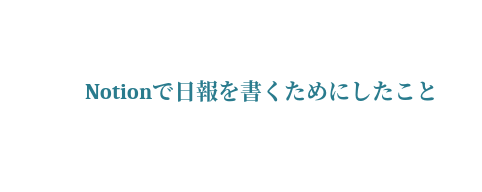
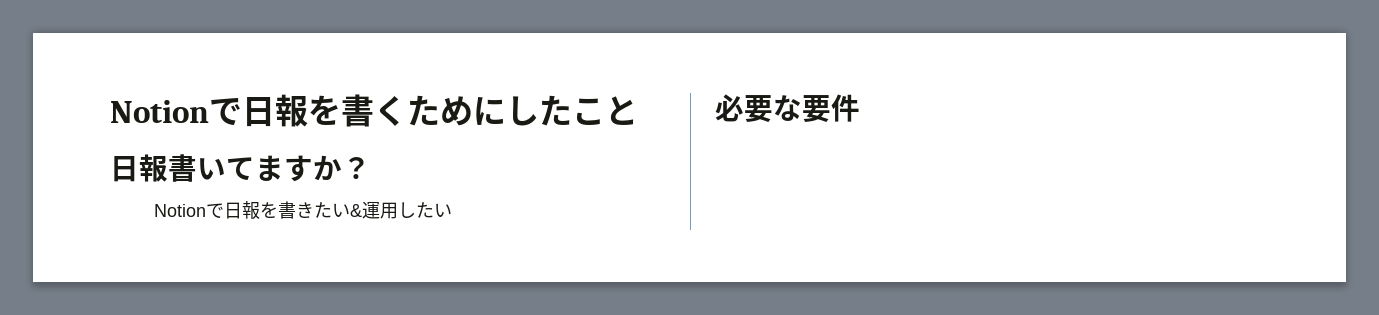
+ 日報書いてますか？
+ Notionで日報を書きたい&運用したい
+ 必要な要件

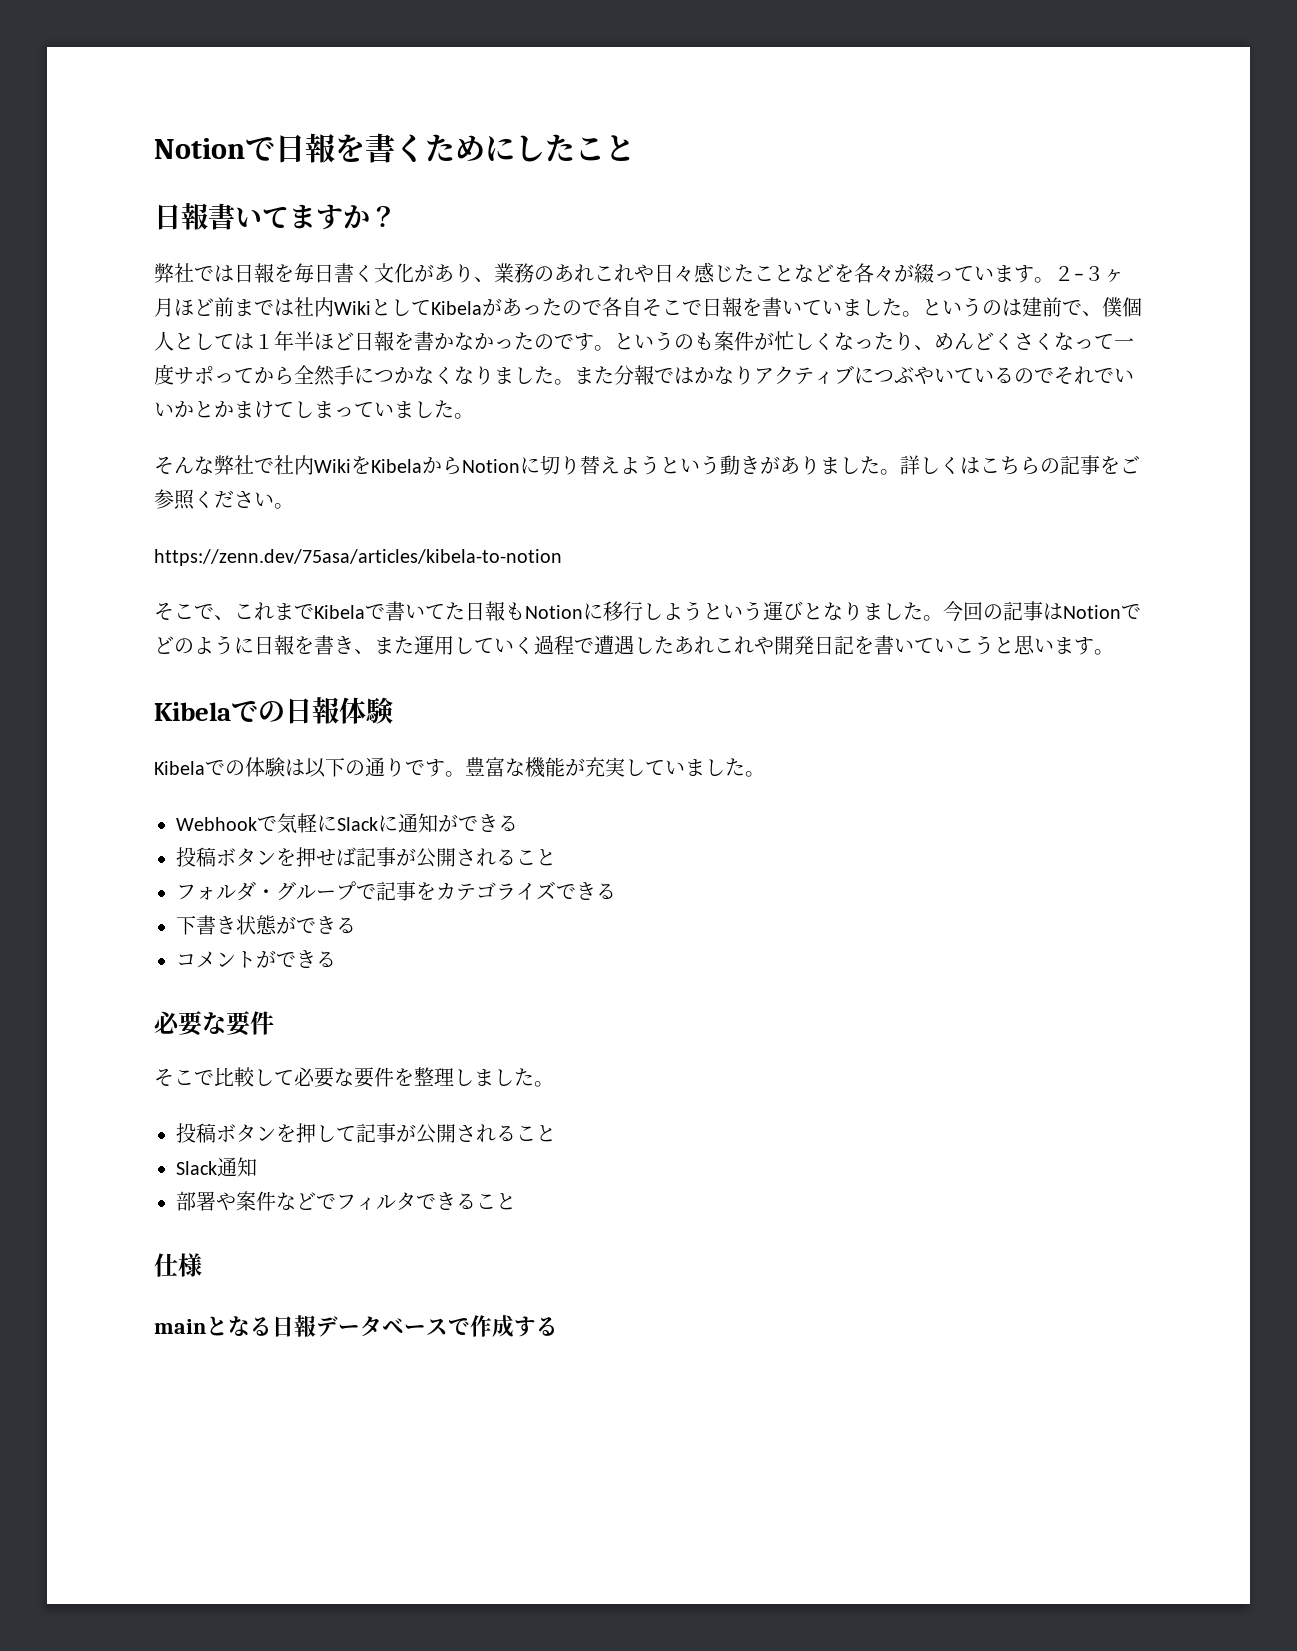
- Notionで日報を書きたい&運用したい
+ 弊社では日報を毎日書く文化があり、業務のあれこれや日々感じたことなどを各々が綴っています。２−３ヶ月ほど前までは社内WikiとしてKibelaがあったので各自そこで日報を書いていました。というのは建前で、僕個人としては１年半ほど日報を書かなかったのです。というのも案件が忙しくなったり、めんどくさくなって一度サポってから全然手につかなくなりました。また分報ではかなりアクティブにつぶやいているのでそれでいいかとかまけてしまっていました。
+ そんな弊社で社内WikiをKibelaからNotionに切り替えようという動きがありました。詳しくはこちらの記事をご参照ください。
+ https://zenn.dev/75asa/articles/kibela-to-notion
+ そこで、これまでKibelaで書いてた日報もNotionに移行しようという運びとなりました。今回の記事はNotionでどのように日報を書き、また運用していく過程で遭遇したあれこれや開発日記を書いていこうと思います。
+ Kibelaでの日報体験
+ Kibelaでの体験は以下の通りです。豊富な機能が充実していました。
+ Webhookで気軽にSlackに通知ができる
+ 投稿ボタンを押せば記事が公開されること
+ フォルダ・グループで記事をカテゴライズできる
+ 下書き状態ができる
+ コメントができる
  必要な要件
+ そこで比較して必要な要件を整理しました。
+ 投稿ボタンを押して記事が公開されること
+ Slack通知
+ 部署や案件などでフィルタできること
+ 仕様
+ mainとなる日報データベースで作成する

